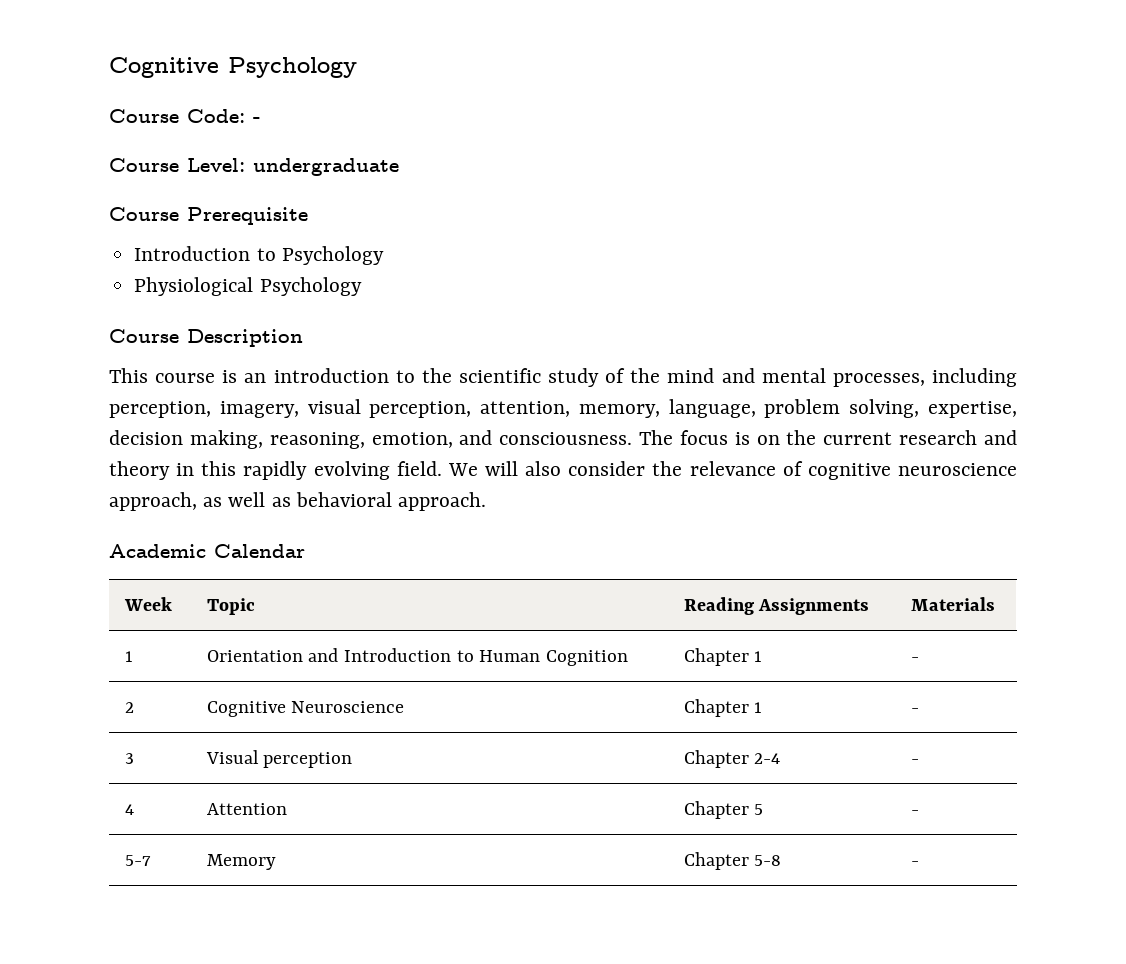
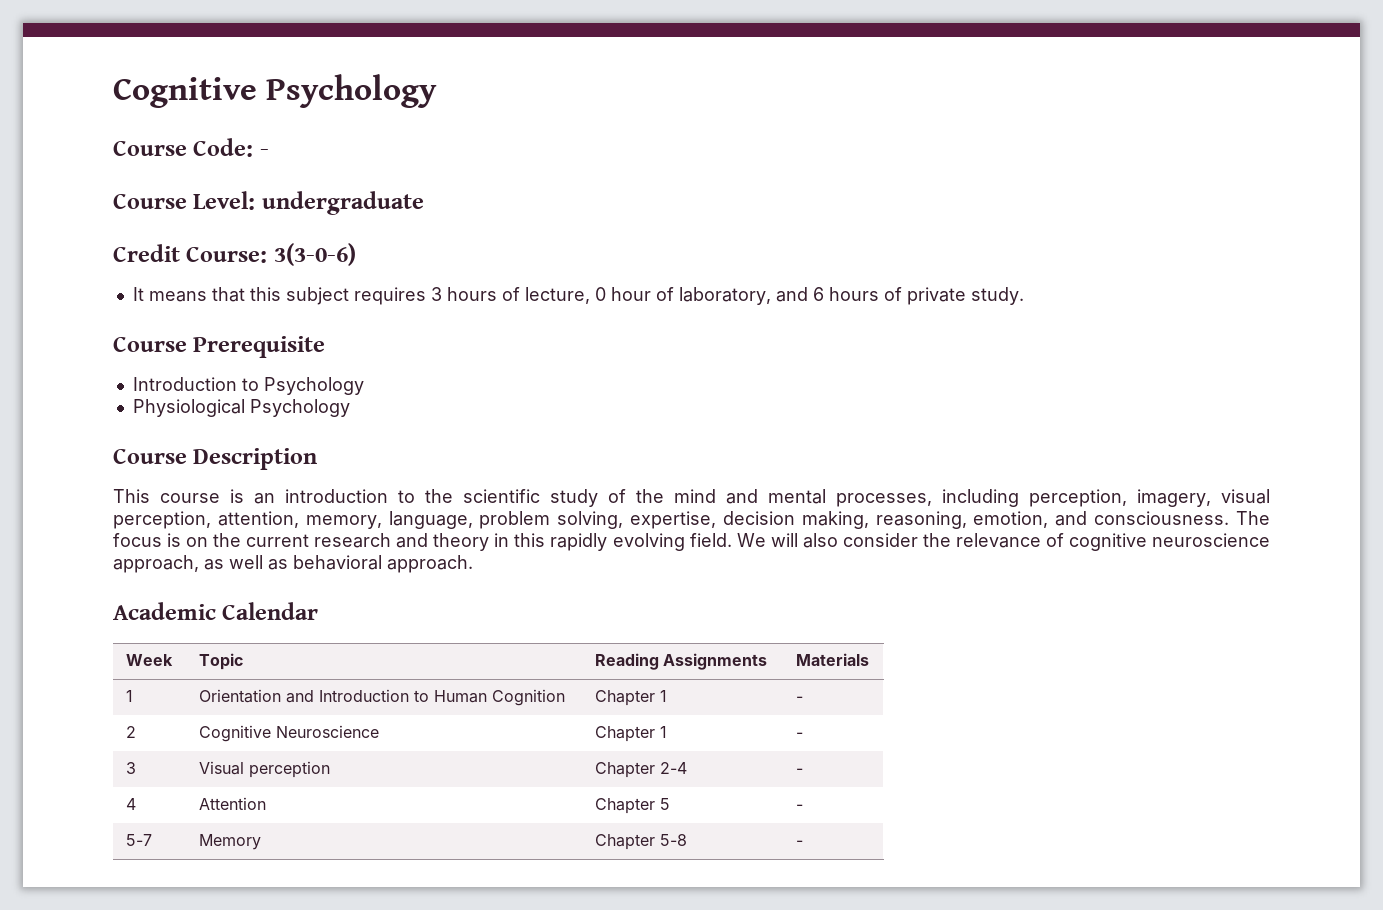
+ Credit Course: 3(3-0-6)
+ It means that this subject requires 3 hours of lecture, 0 hour of laboratory, and 6 hours of private study.

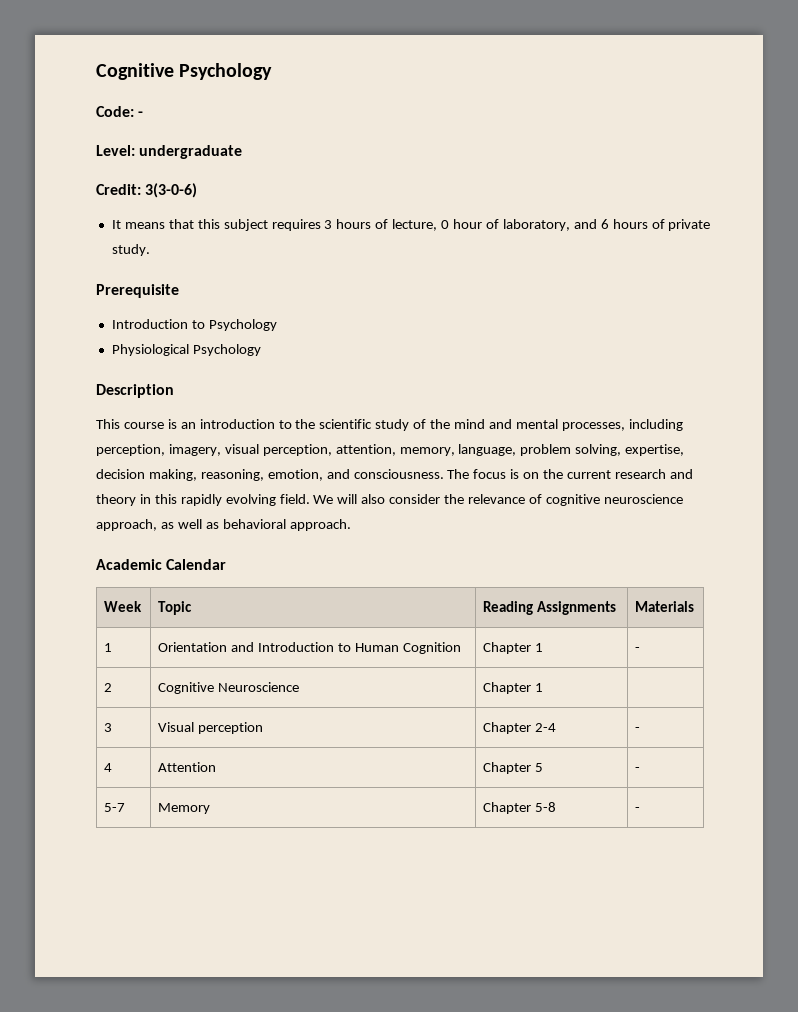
- Course Code: -
+ Code: -
- Course Level: undergraduate
+ Level: undergraduate
- Credit Course: 3(3-0-6)
+ Credit: 3(3-0-6)
- Course Prerequisite
+ Prerequisite
- Course Description
+ Description
- 2 | Cognitive Neuroscience | Chapter 1 | -
+ 2 | Cognitive Neuroscience | Chapter 1 |

